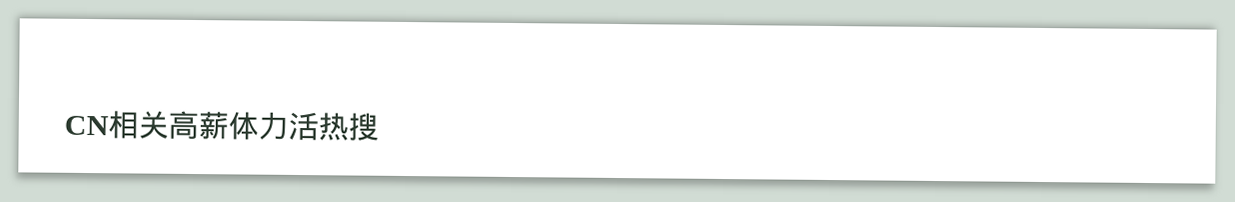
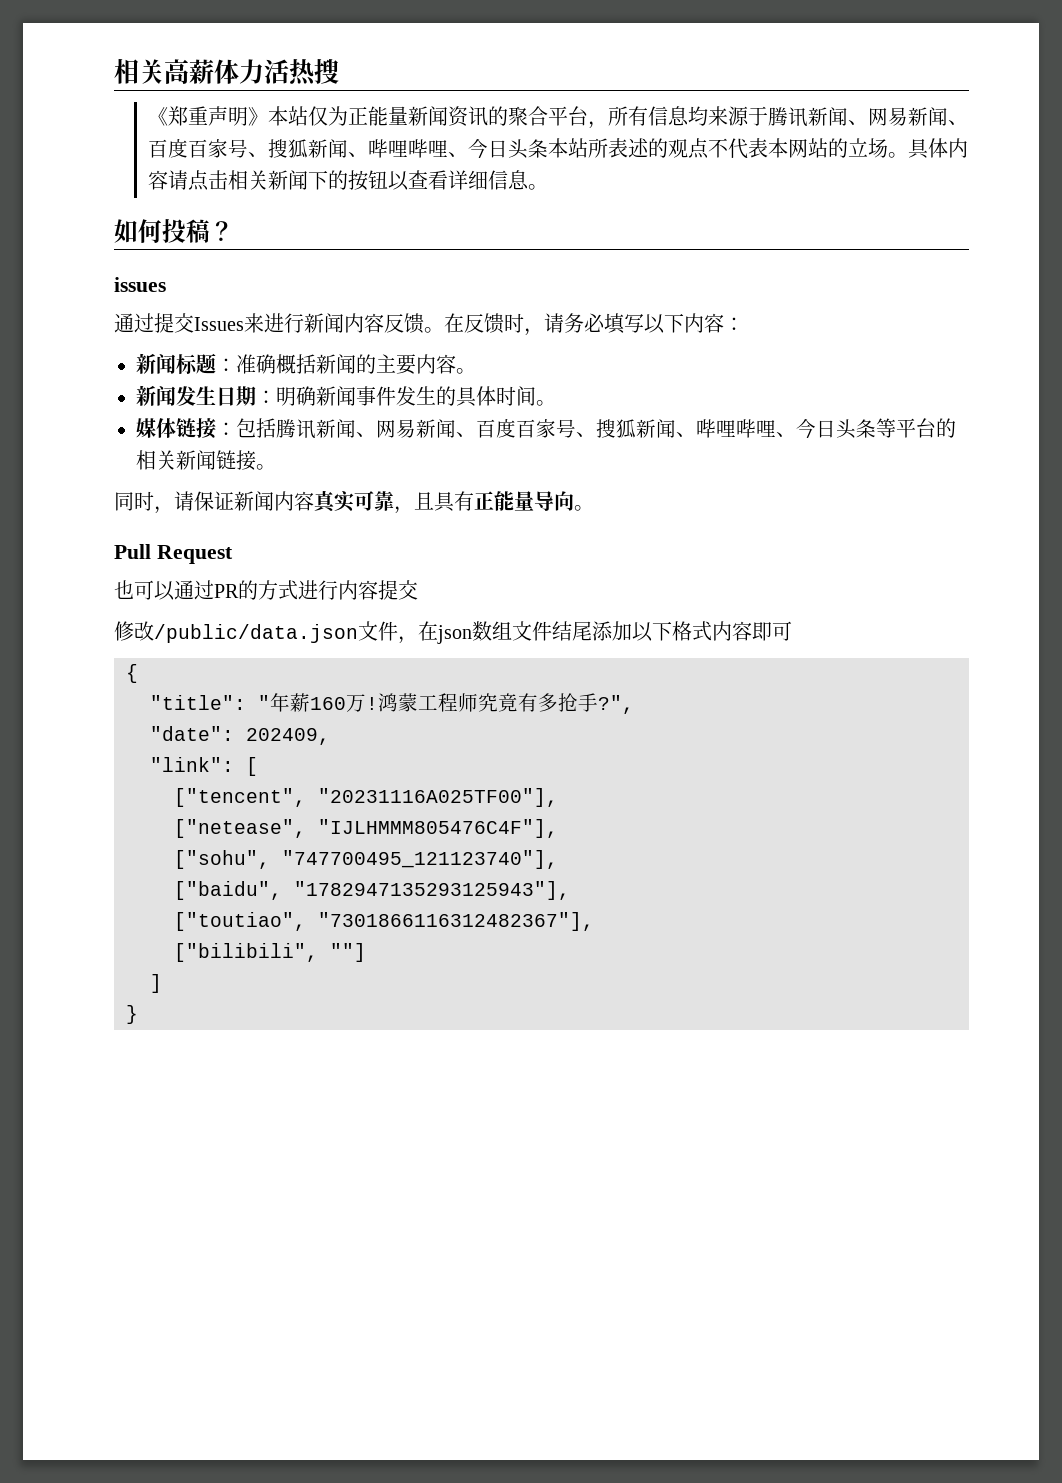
- CN相关高薪体力活热搜
+ 相关高薪体力活热搜
+ 《郑重声明》本站仅为正能量新闻资讯的聚合平台，所有信息均来源于腾讯新闻、网易新闻、百度百家号、搜狐新闻、哔哩哔哩、今日头条本站所表述的观点不代表本网站的立场。具体内容请点击相关新闻下的按钮以查看详细信息。
+ 如何投稿？
+ issues
+ 通过提交Issues来进行新闻内容反馈。在反馈时，请务必填写以下内容：
+ 新闻标题：准确概括新闻的主要内容。
+ 新闻发生日期：明确新闻事件发生的具体时间。
+ 媒体链接：包括腾讯新闻、网易新闻、百度百家号、搜狐新闻、哔哩哔哩、今日头条等平台的相关新闻链接。
+ 同时，请保证新闻内容真实可靠，且具有正能量导向。
+ Pull Request
+ 也可以通过PR的方式进行内容提交
+ 修改/public/data.json文件，在json数组文件结尾添加以下格式内容即可
+ {
+ "title": "年薪160万!鸿蒙工程师究竟有多抢手?",
+ "date": 202409,
+ "link": [
+ ["tencent", "20231116A025TF00"],
+ ["netease", "IJLHMMM805476C4F"],
+ ["sohu", "747700495_121123740"],
+ ["baidu", "1782947135293125943"],
+ ["toutiao", "7301866116312482367"],
+ ["bilibili", ""]
+ ]
+ }

